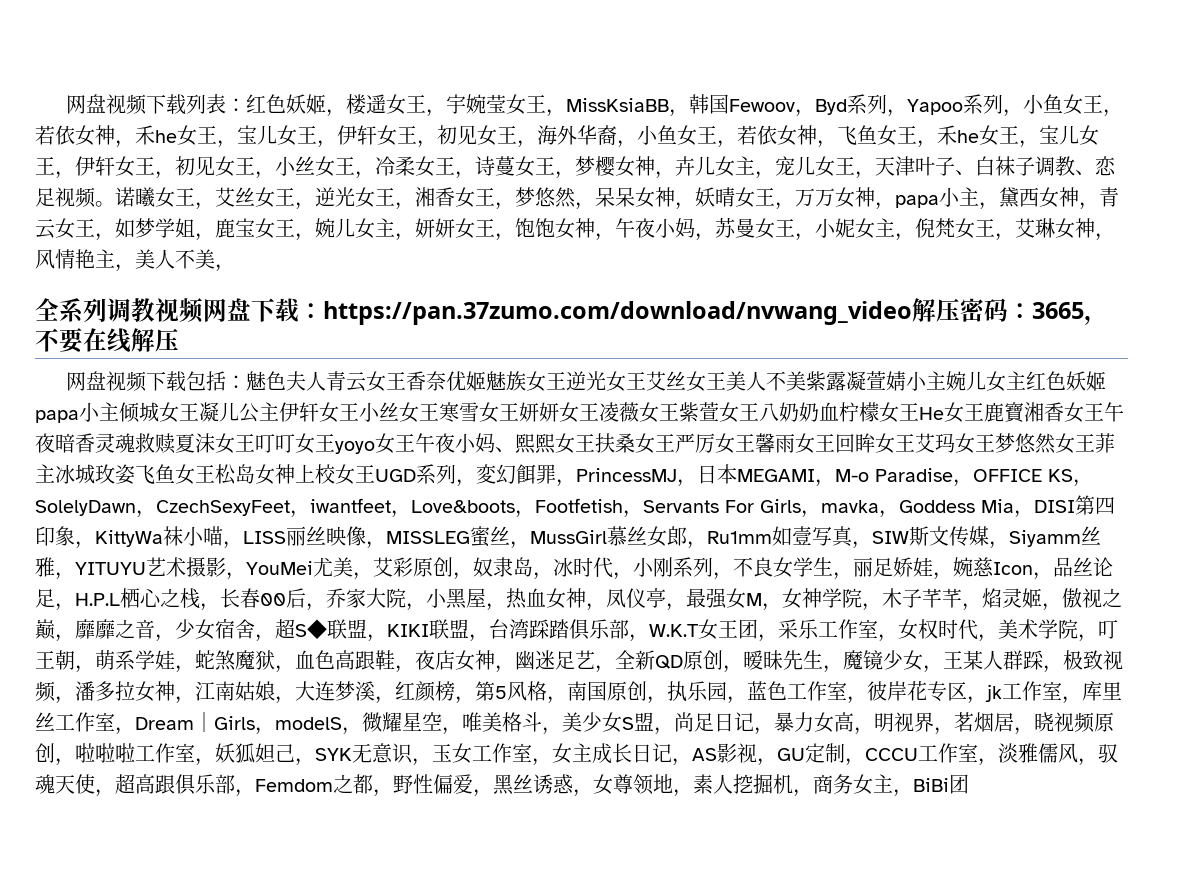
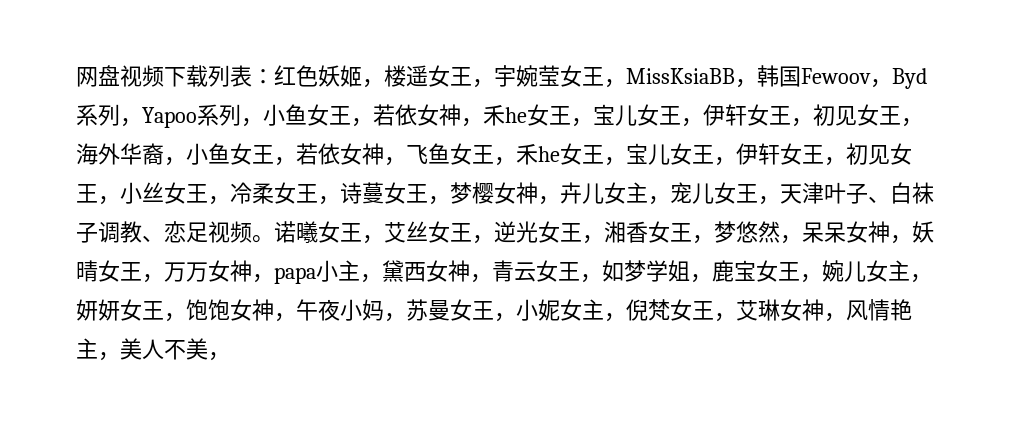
- 全系列调教视频网盘下载：https://pan.37zumo.com/download/nvwang_video解压密码：3665，不要在线解压
- 网盘视频下载包括：魅色夫人青云女王香奈优姬魅族女王逆光女王艾丝女王美人不美紫露凝萱婧小主婉儿女主红色妖姬papa小主倾城女王凝儿公主伊轩女王小丝女王寒雪女王妍妍女王凌薇女王紫萱女王八奶奶血柠檬女王He女王鹿寶湘香女王午夜暗香灵魂救赎夏沫女王叮叮女王yoyo女王午夜小妈、熙熙女王扶桑女王严厉女王馨雨女王回眸女王艾玛女王梦悠然女王菲主冰城玫姿飞鱼女王松岛女神上校女王UGD系列，変幻餌罪，PrincessMJ，日本MEGAMI，M-o Paradise，OFFICE KS，SolelyDawn，CzechSexyFeet，iwantfeet，Love&boots，Footfetish，Servants For Girls，mavka，Goddess Mia，DISI第四印象，KittyWa袜小喵，LISS丽丝映像，MISSLEG蜜丝，MussGirl慕丝女郎，Ru1mm如壹写真，SIW斯文传媒，Siyamm丝雅，YITUYU艺术摄影，YouMei尤美，艾彩原创，奴隶岛，冰时代，小刚系列，不良女学生，丽足娇娃，婉慈Icon，品丝论足，H.P.L栖心之栈，长春00后，乔家大院，小黑屋，热血女神，凤仪亭，最强女M，女神学院，木子芊芊，焰灵姬，傲视之巅，靡靡之音，少女宿舍，超S◆联盟，KIKI联盟，台湾踩踏俱乐部，W.K.T女王团，采乐工作室，女权时代，美术学院，叮王朝，萌系学娃，蛇煞魔狱，血色高跟鞋，夜店女神，幽迷足艺，全新QD原创，暧昧先生，魔镜少女，王某人群踩，极致视频，潘多拉女神，江南姑娘，大连梦溪，红颜榜，第5风格，南国原创，执乐园，蓝色工作室，彼岸花专区，jk工作室，库里丝工作室，Dream｜Girls，modelS，微耀星空，唯美格斗，美少女S盟，尚足日记，暴力女高，明视界，茗烟居，晓视频原创，啦啦啦工作室，妖狐妲己，SYK无意识，玉女工作室，女主成长日记，AS影视，GU定制，CCCU工作室，淡雅儒风，驭魂天使，超高跟俱乐部，Femdom之都，野性偏爱，黑丝诱惑，女尊领地，素人挖掘机，商务女主，BiBi团

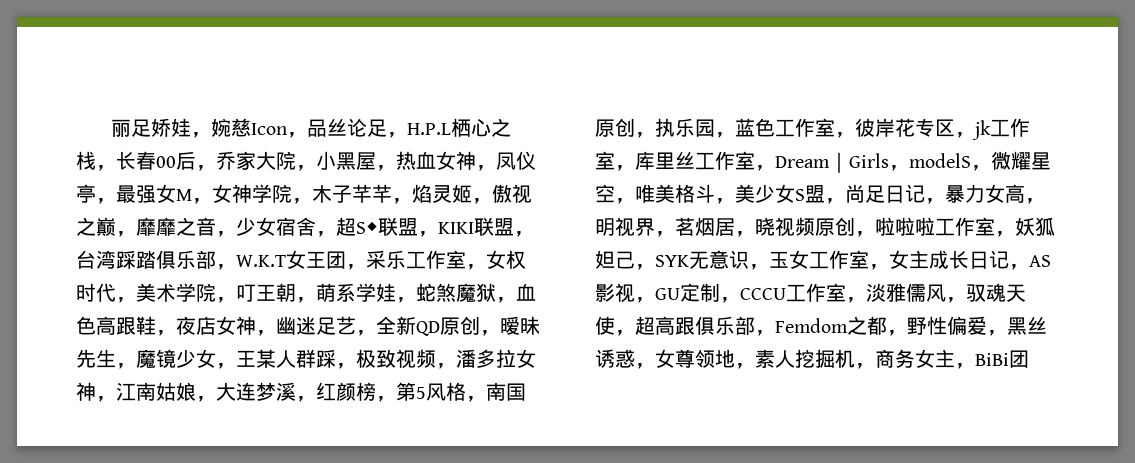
- 网盘视频下载列表：红色妖姬，楼遥女王，宇婉莹女王，MissKsiaBB，韩国Fewoov，Byd系列，Yapoo系列，小鱼女王，若依女神，禾he女王，宝儿女王，伊轩女王，初见女王，海外华裔，小鱼女王，若依女神，飞鱼女王，禾he女王，宝儿女王，伊轩女王，初见女王，小丝女王，冷柔女王，诗蔓女王，梦樱女神，卉儿女主，宠儿女王，天津叶子、白袜子调教、恋足视频。诺曦女王，艾丝女王，逆光女王，湘香女王，梦悠然，呆呆女神，妖晴女王，万万女神，papa小主，黛西女神，青云女王，如梦学姐，鹿宝女王，婉儿女主，妍妍女王，饱饱女神，午夜小妈，苏曼女王，小妮女主，倪梵女王，艾琳女神，风情艳主，美人不美，
+ 丽足娇娃，婉慈Icon，品丝论足，H.P.L栖心之栈，长春00后，乔家大院，小黑屋，热血女神，凤仪亭，最强女M，女神学院，木子芊芊，焰灵姬，傲视之巅，靡靡之音，少女宿舍，超S◆联盟，KIKI联盟，台湾踩踏俱乐部，W.K.T女王团，采乐工作室，女权时代，美术学院，叮王朝，萌系学娃，蛇煞魔狱，血色高跟鞋，夜店女神，幽迷足艺，全新QD原创，暧昧先生，魔镜少女，王某人群踩，极致视频，潘多拉女神，江南姑娘，大连梦溪，红颜榜，第5风格，南国原创，执乐园，蓝色工作室，彼岸花专区，jk工作室，库里丝工作室，Dream｜Girls，modelS，微耀星空，唯美格斗，美少女S盟，尚足日记，暴力女高，明视界，茗烟居，晓视频原创，啦啦啦工作室，妖狐妲己，SYK无意识，玉女工作室，女主成长日记，AS影视，GU定制，CCCU工作室，淡雅儒风，驭魂天使，超高跟俱乐部，Femdom之都，野性偏爱，黑丝诱惑，女尊领地，素人挖掘机，商务女主，BiBi团

